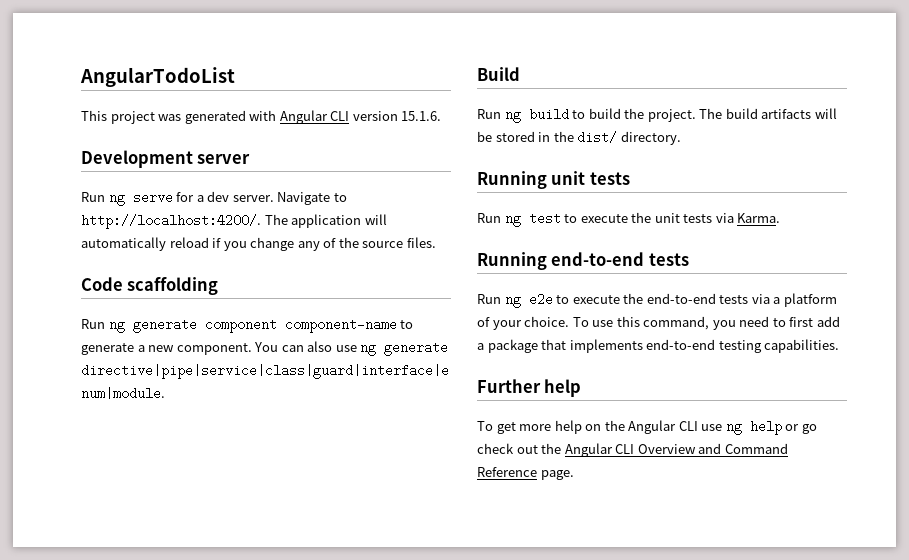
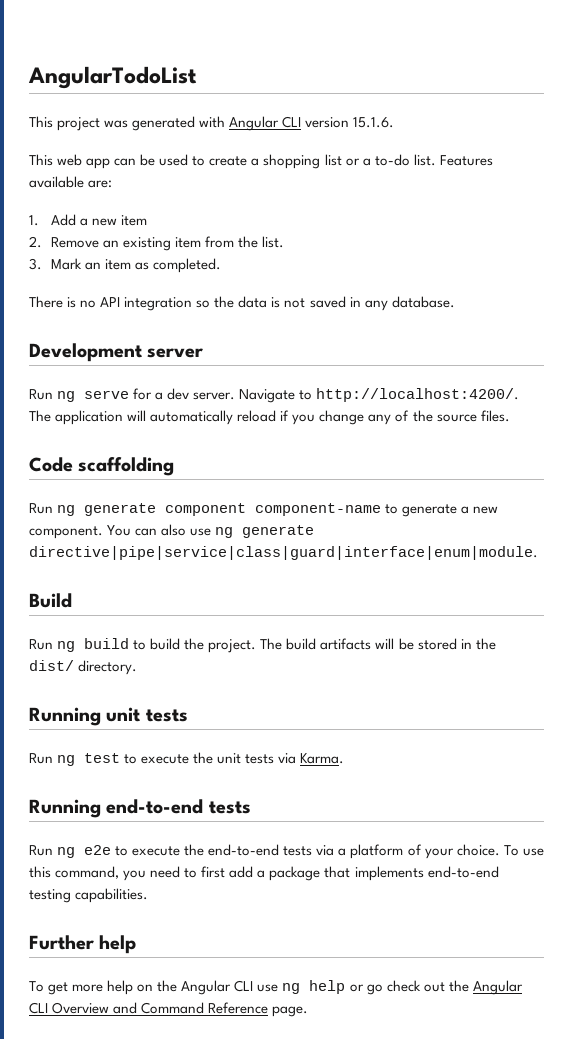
+ This web app can be used to create a shopping list or a to-do list. Features available are:
+ 1. Add a new item
+ 2. Remove an existing item from the list.
+ 3. Mark an item as completed.
+ There is no API integration so the data is not saved in any database.

